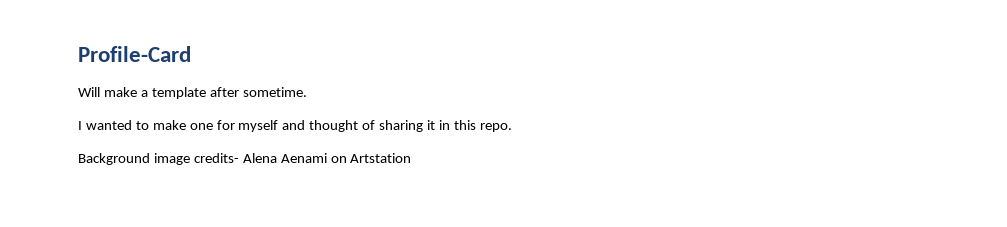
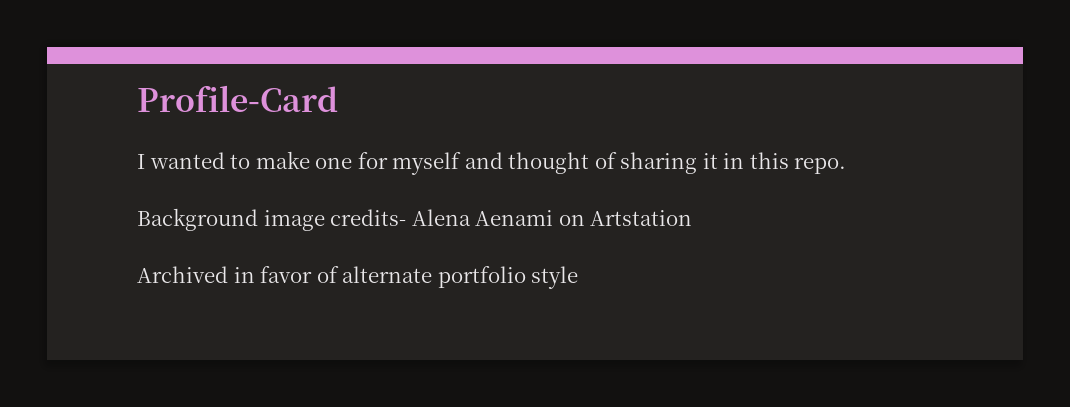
- Will make a template after sometime.
+ Archived in favor of alternate portfolio style

